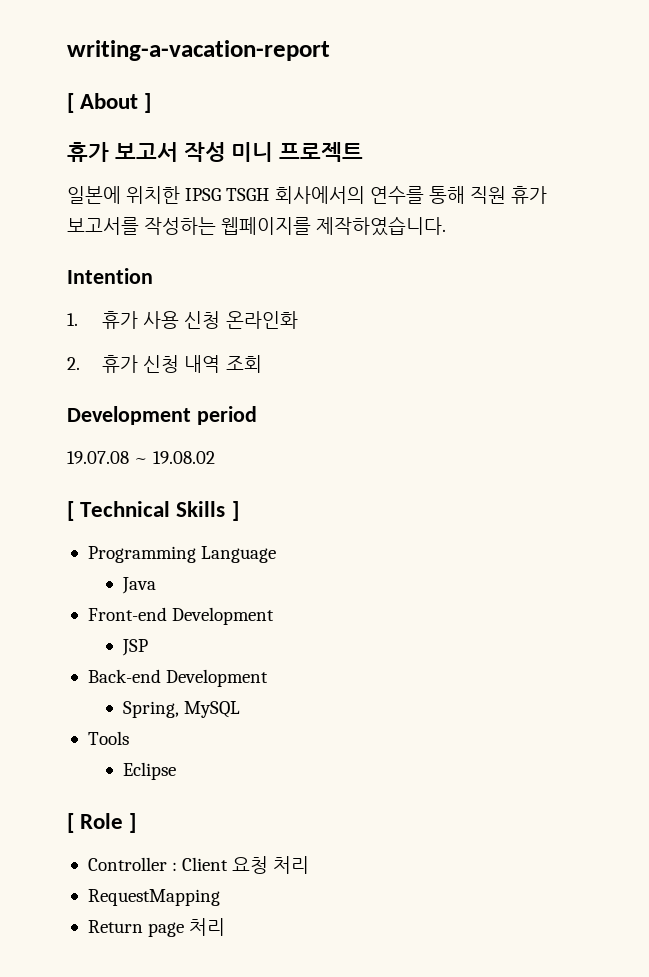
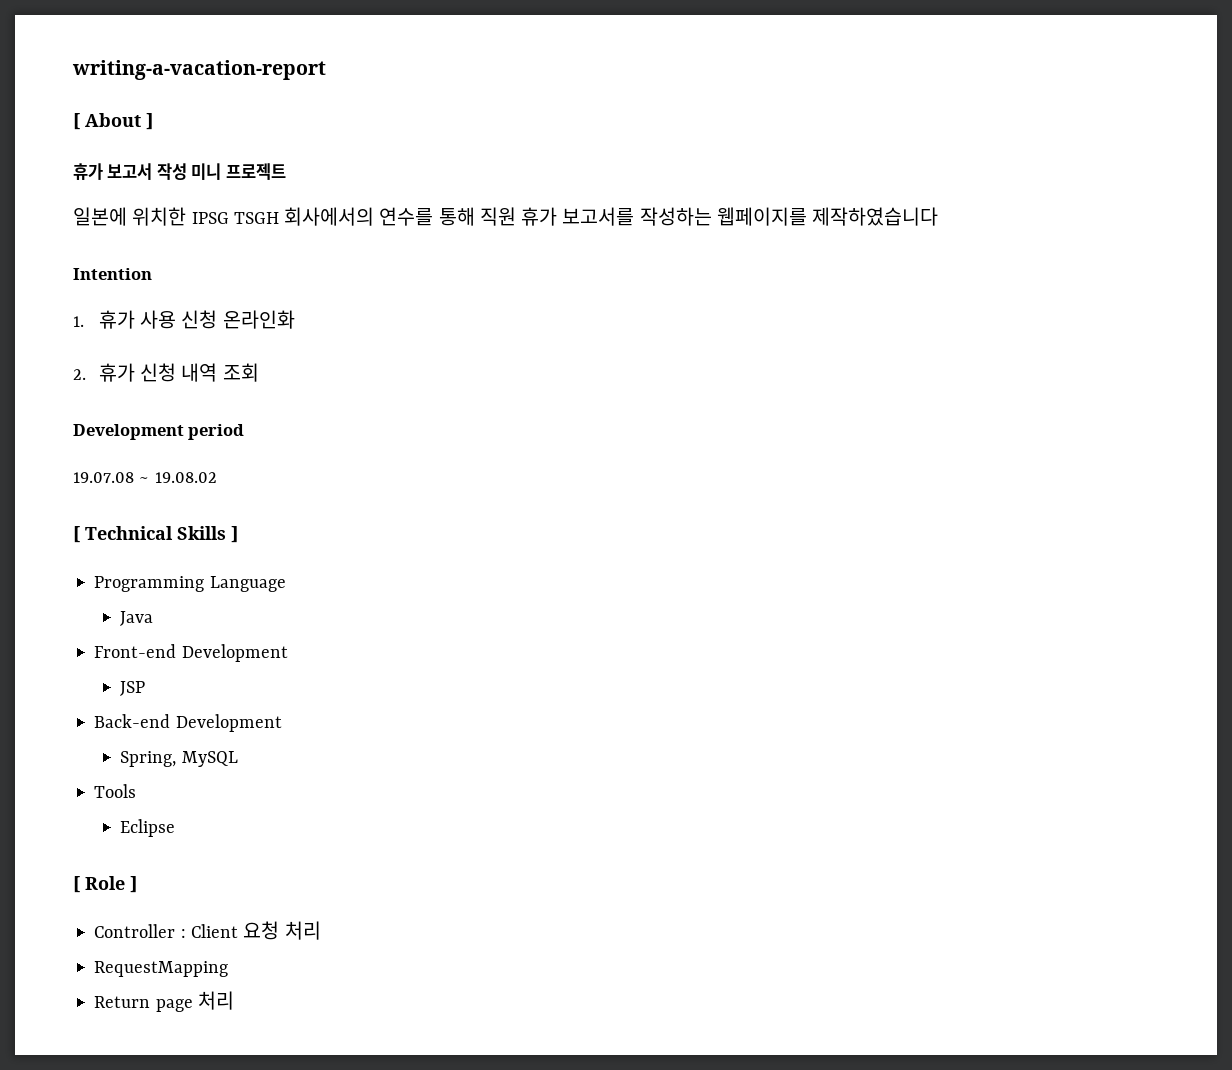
- 일본에 위치한 IPSG TSGH 회사에서의 연수를 통해 직원 휴가 보고서를 작성하는 웹페이지를 제작하였습니다.
+ 일본에 위치한 IPSG TSGH 회사에서의 연수를 통해 직원 휴가 보고서를 작성하는 웹페이지를 제작하였습니다

